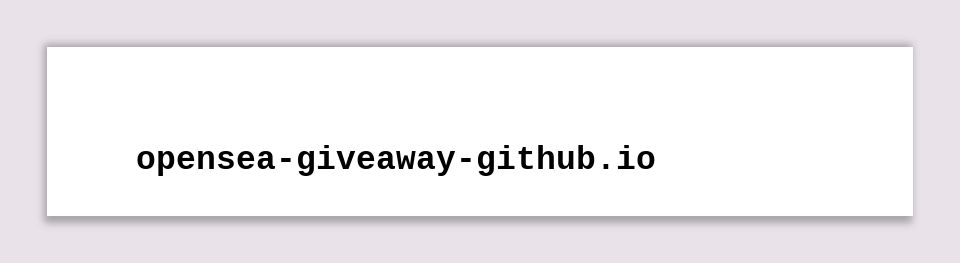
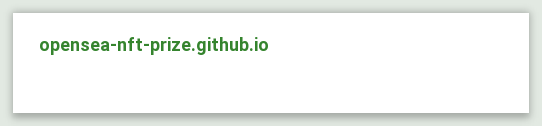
- opensea-giveaway-github.io
+ opensea-nft-prize.github.io

